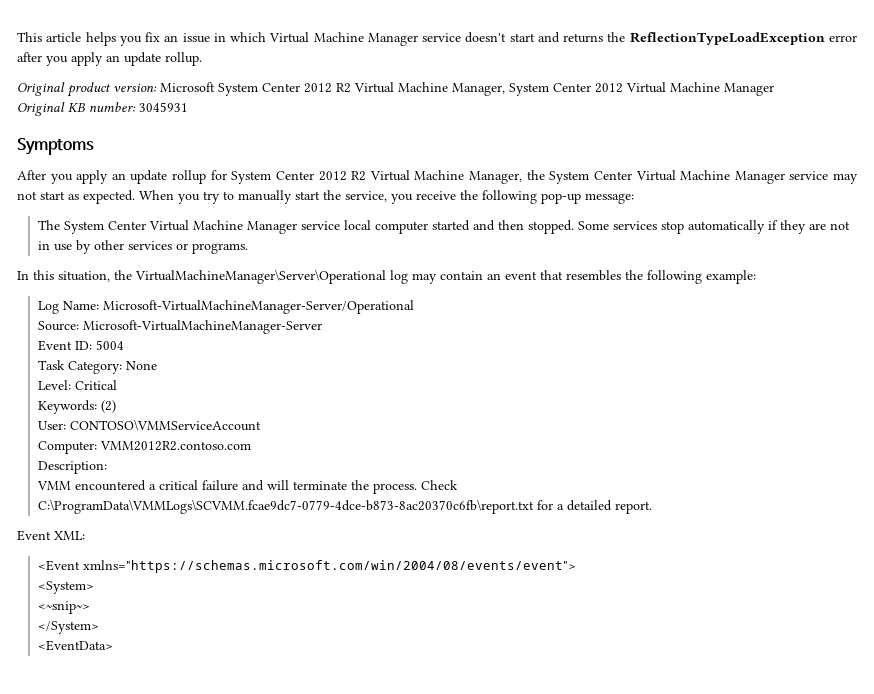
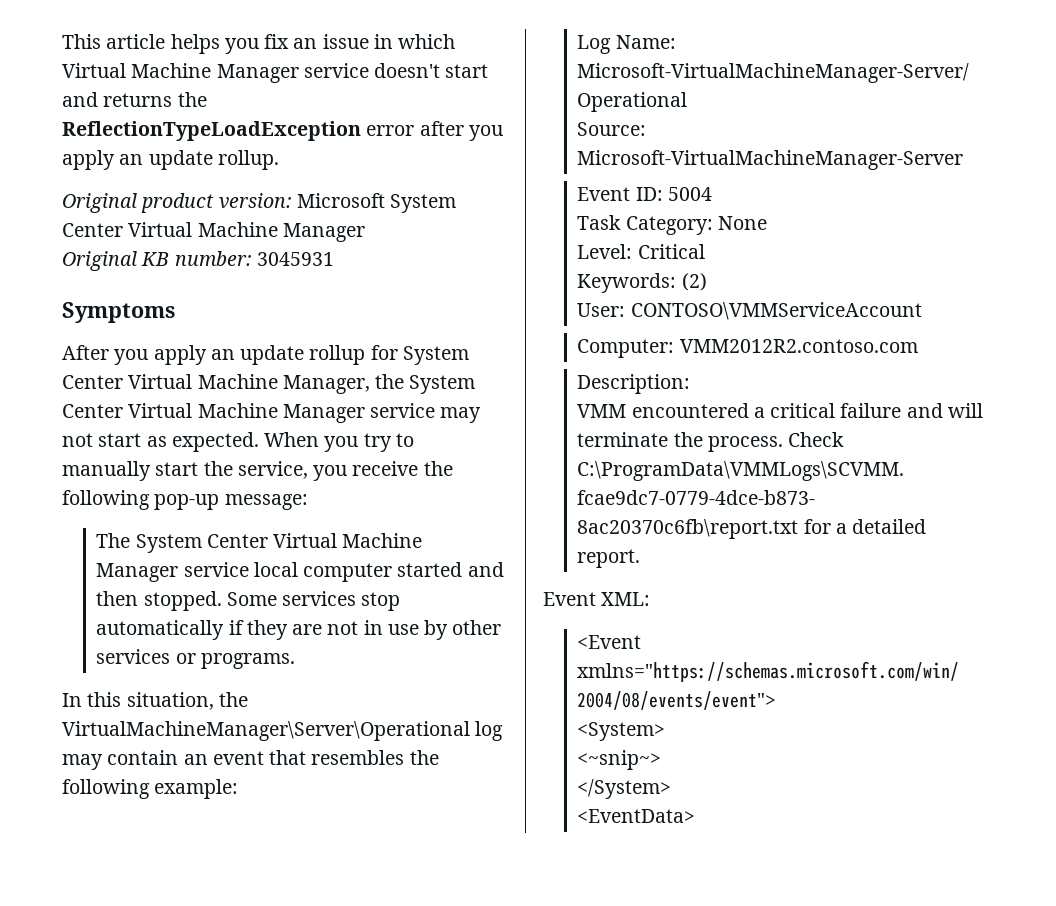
- Original product version: Microsoft System Center 2012 R2 Virtual Machine Manager, System Center 2012 Virtual Machine Manager
+ Original product version: Microsoft System Center Virtual Machine Manager
- After you apply an update rollup for System Center 2012 R2 Virtual Machine Manager, the System Center Virtual Machine Manager service may not start as expected.
+ After you apply an update rollup for System Center Virtual Machine Manager, the System Center Virtual Machine Manager service may not start as expected.

